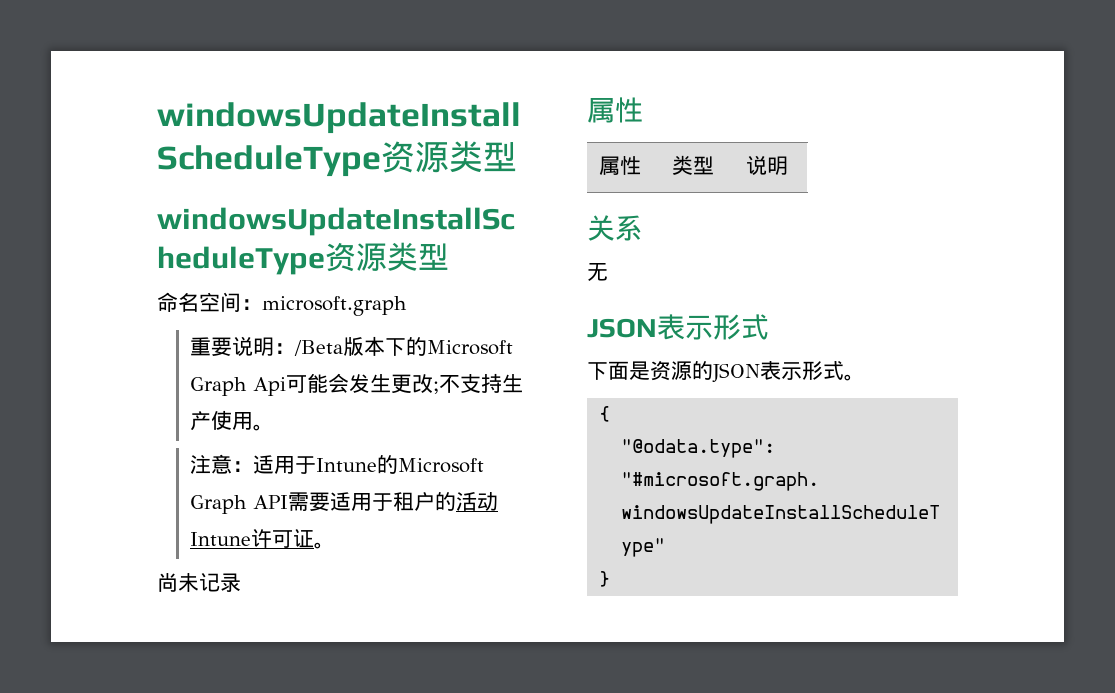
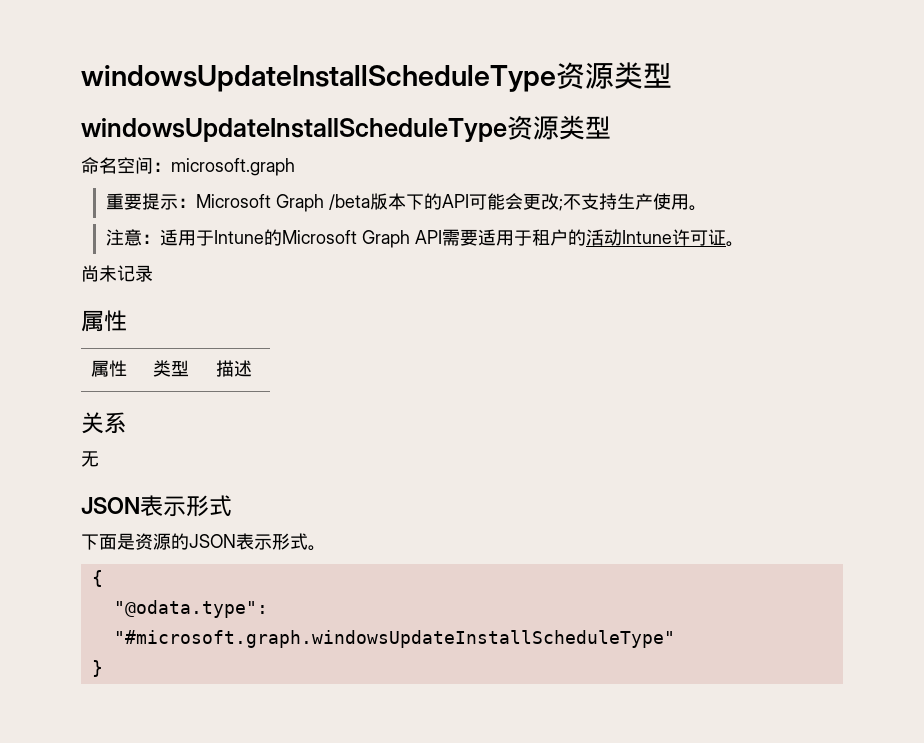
- 重要说明：/Beta版本下的Microsoft Graph Api可能会发生更改;不支持生产使用。
+ 重要提示：Microsoft Graph /beta版本下的API可能会更改;不支持生产使用。
- 属性 | 类型 | 说明
+ 属性 | 类型 | 描述

